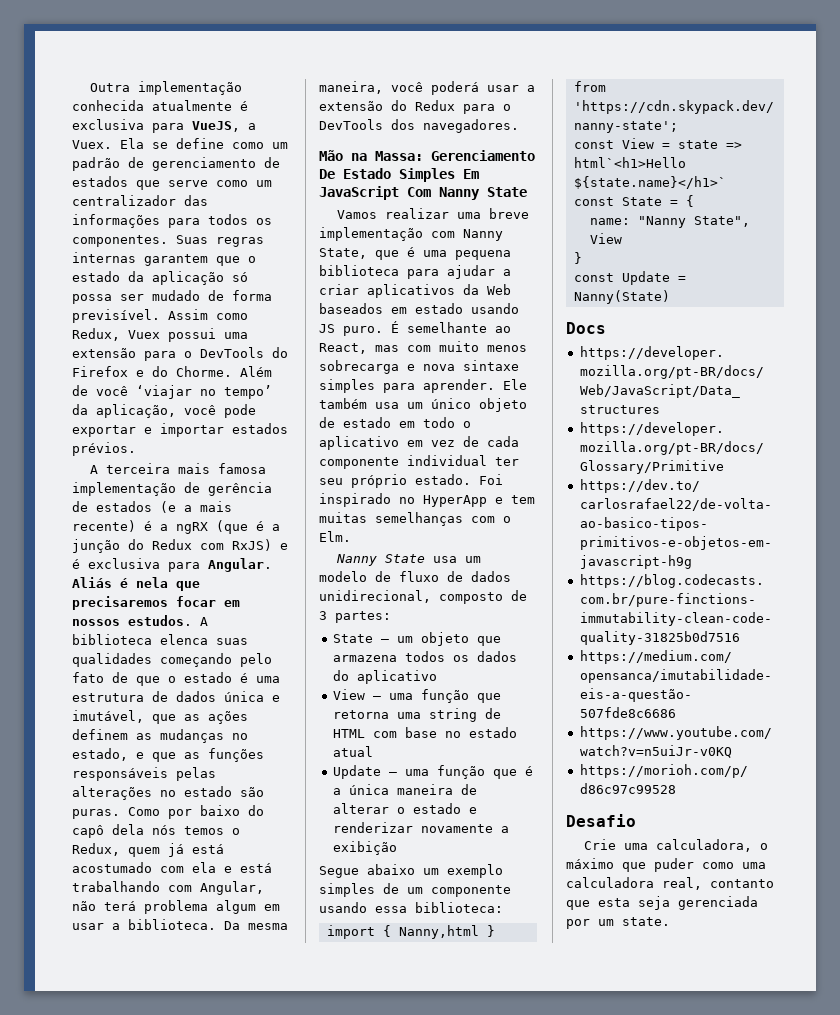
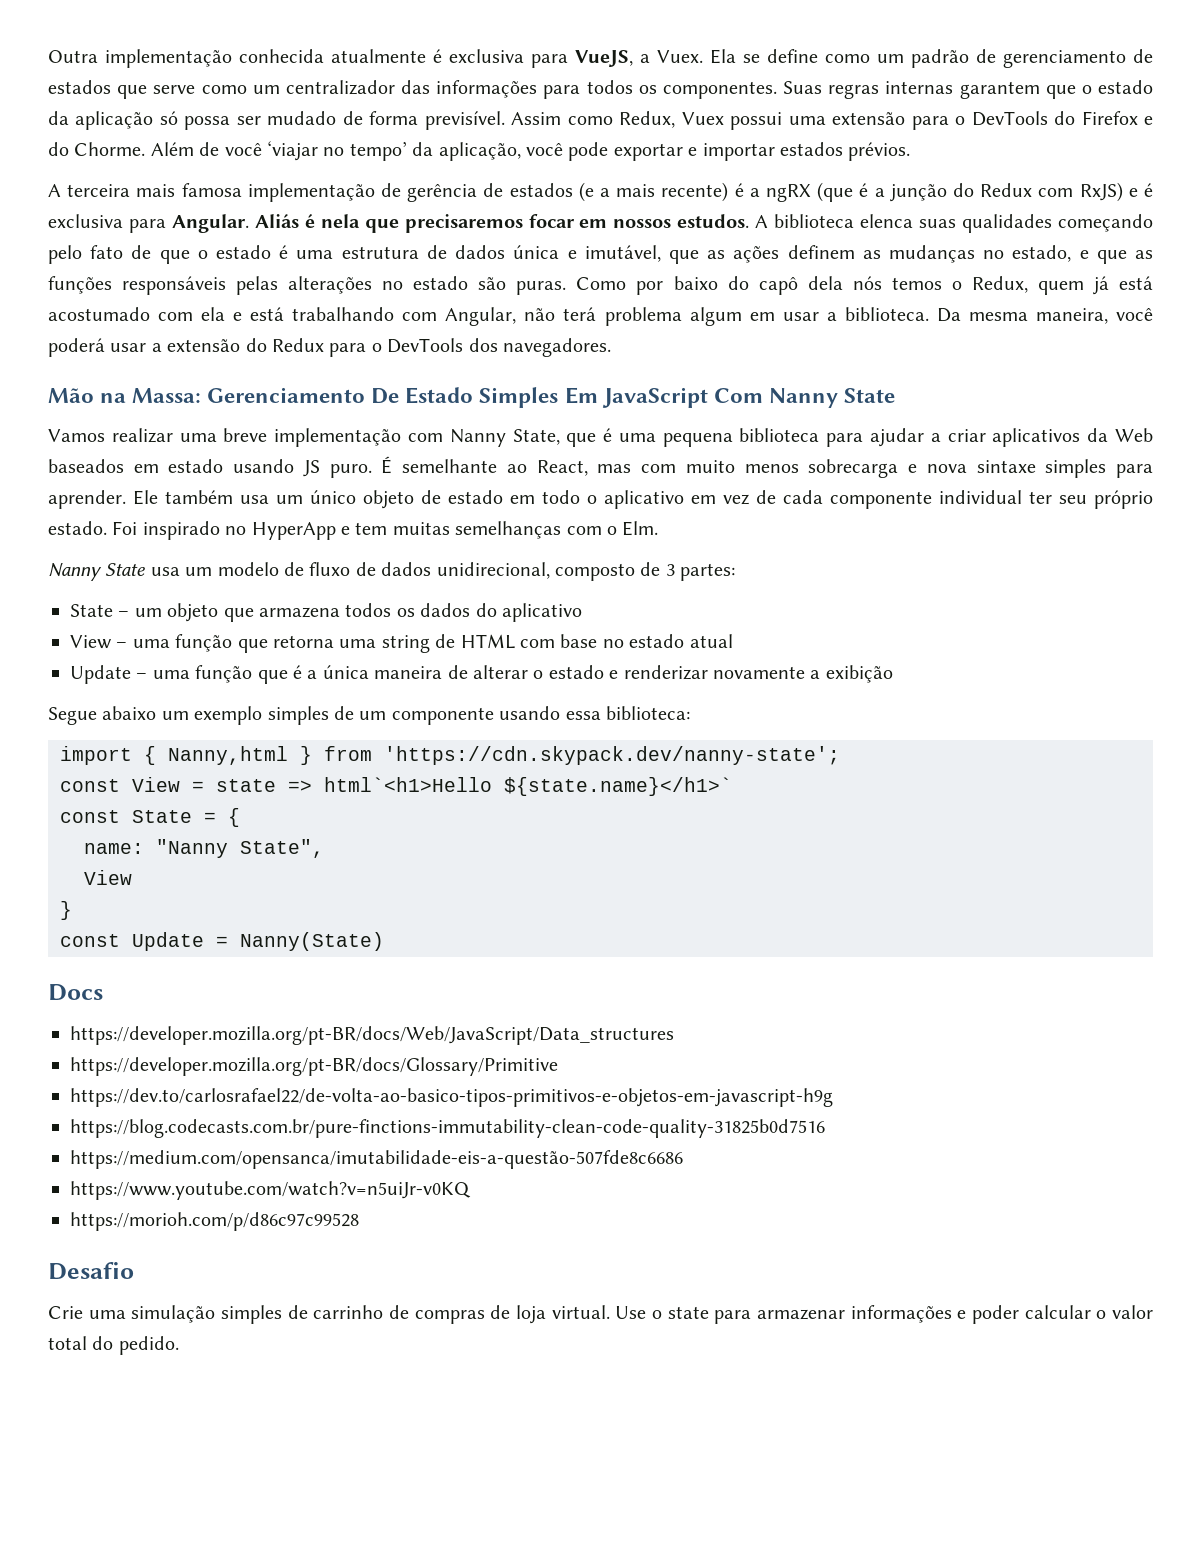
- Crie uma calculadora, o máximo que puder como uma calculadora real, contanto que esta seja gerenciada por um state.
+ Crie uma simulação simples de carrinho de compras de loja virtual. Use o state para armazenar informações e poder calcular o valor total do pedido.

